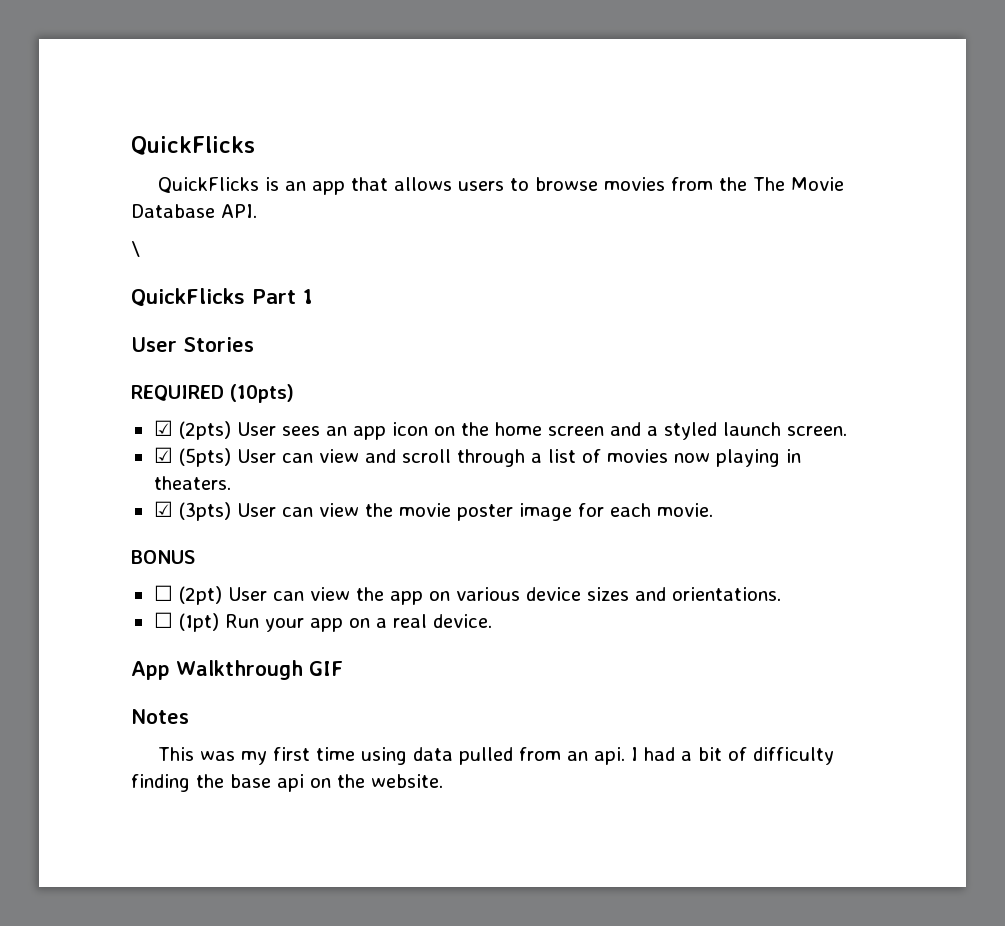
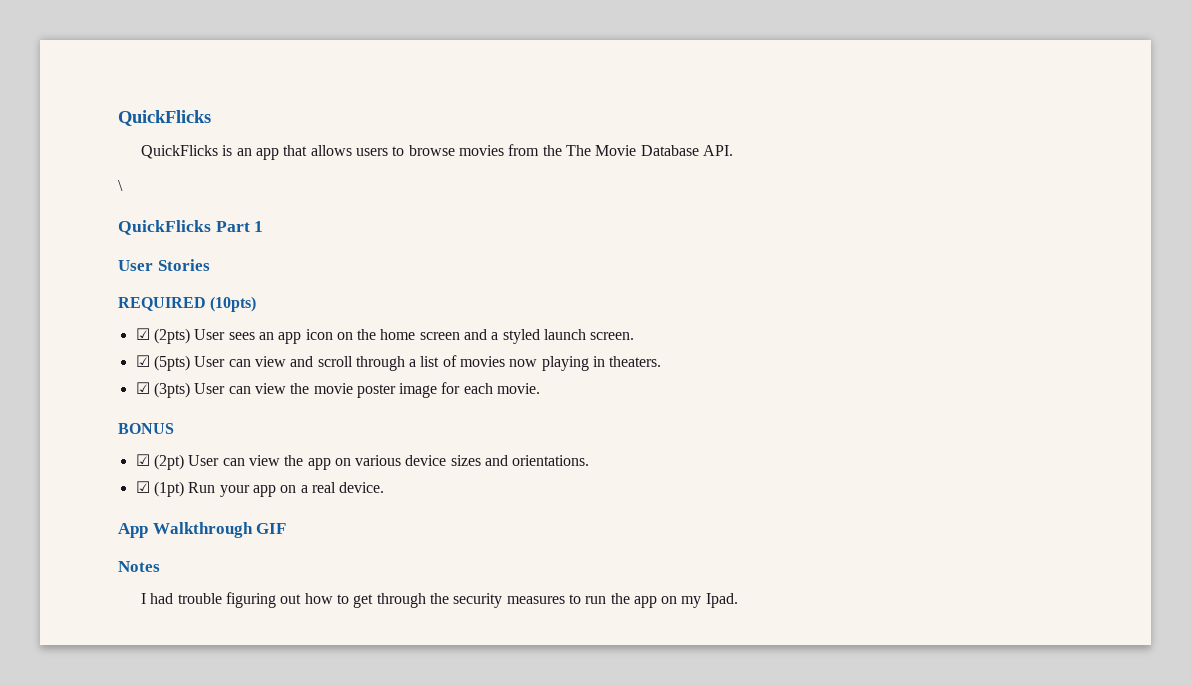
- ☐ (2pt) User can view the app on various device sizes and orientations.
+ ☑ (2pt) User can view the app on various device sizes and orientations.
- ☐ (1pt) Run your app on a real device.
+ ☑ (1pt) Run your app on a real device.
- This was my first time using data pulled from an api. I had a bit of difficulty finding the base api on the website.
+ I had trouble figuring out how to get through the security measures to run the app on my Ipad.

